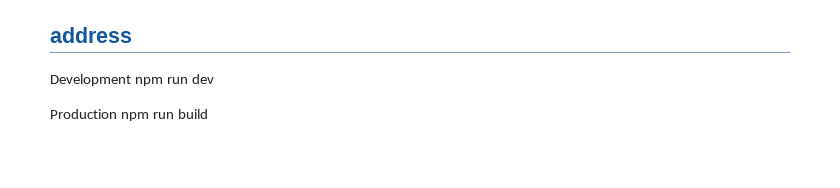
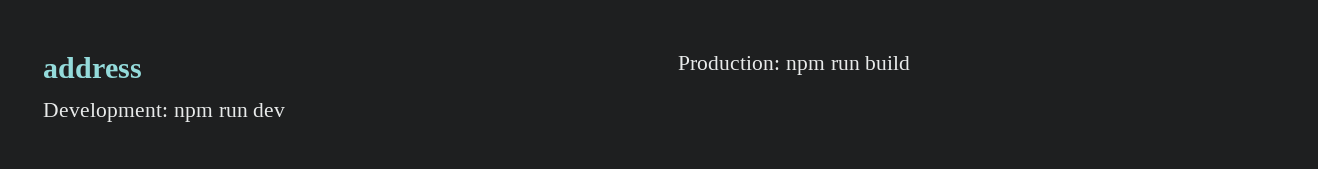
- Development npm run dev
+ Development: npm run dev
- Production npm run build
+ Production: npm run build

